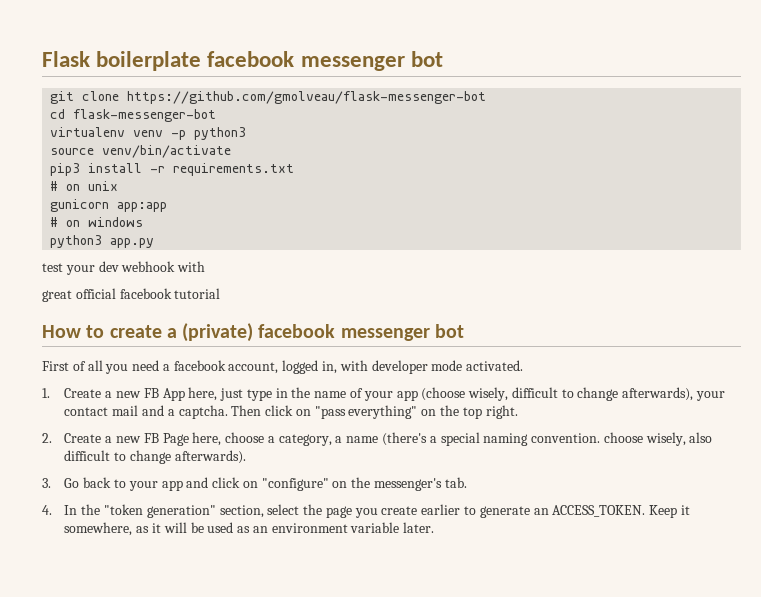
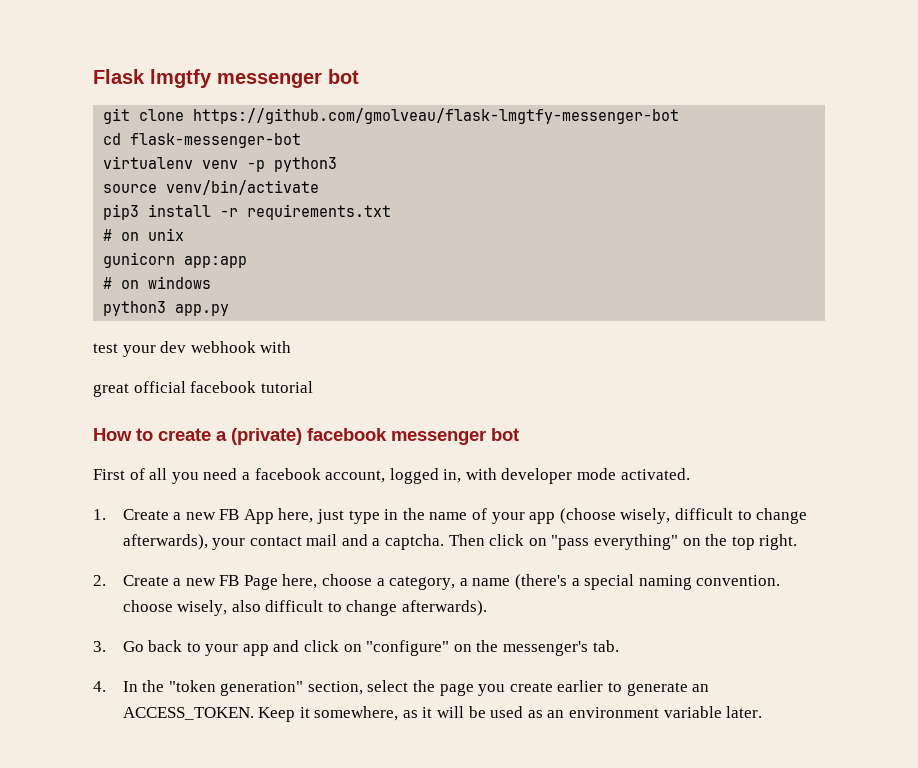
- Flask boilerplate facebook messenger bot
+ Flask lmgtfy messenger bot
- git clone https://github.com/gmolveau/flask-messenger-bot
+ git clone https://github.com/gmolveau/flask-lmgtfy-messenger-bot

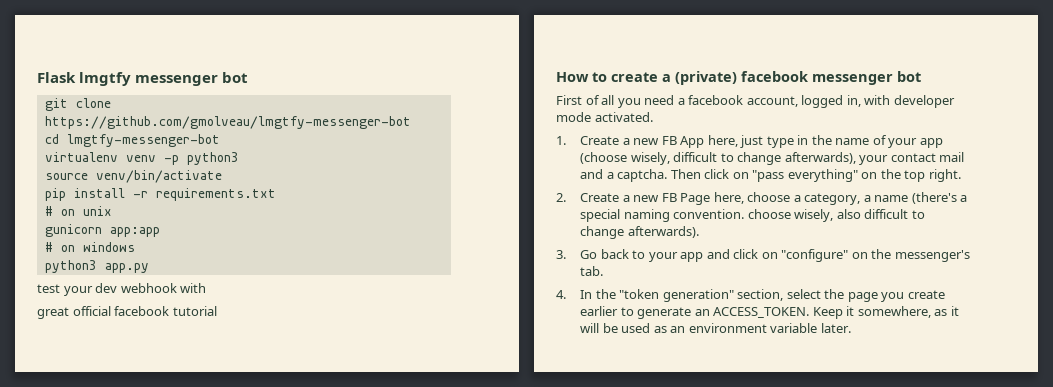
- git clone https://github.com/gmolveau/flask-lmgtfy-messenger-bot
+ git clone https://github.com/gmolveau/lmgtfy-messenger-bot
- cd flask-messenger-bot
+ cd lmgtfy-messenger-bot
- pip3 install -r requirements.txt
+ pip install -r requirements.txt

